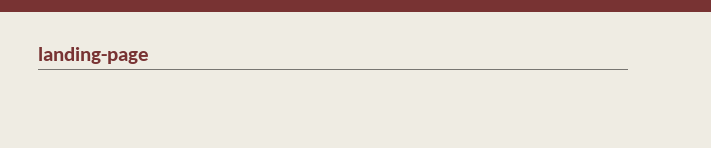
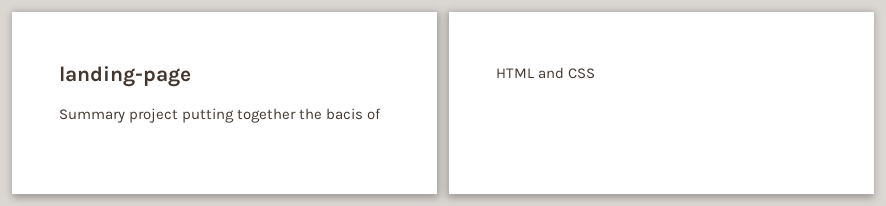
+ Summary project putting together the bacis of HTML and CSS

